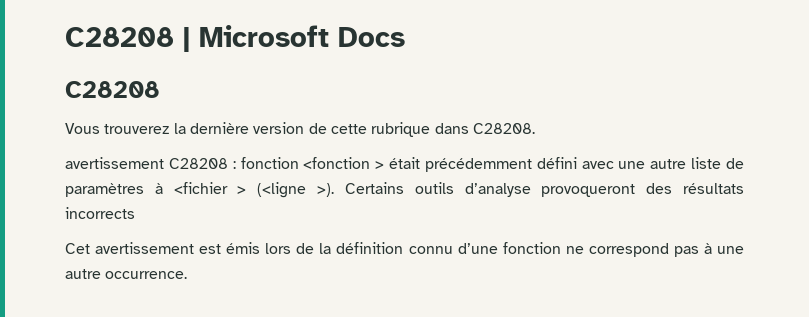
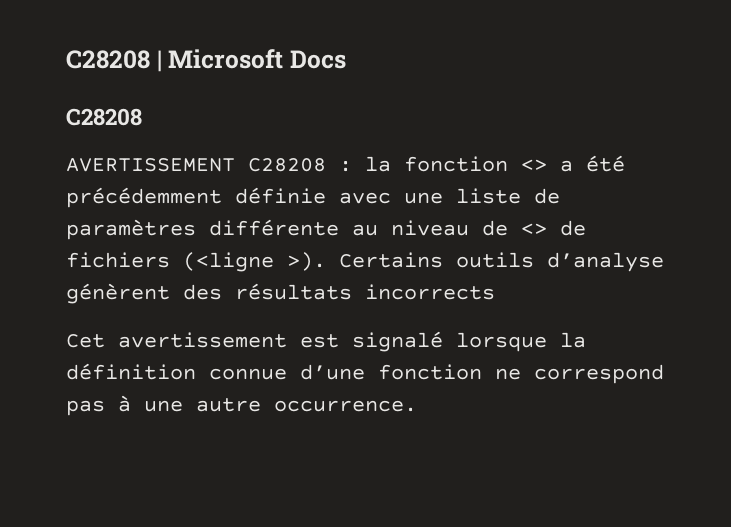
- Vous trouverez la dernière version de cette rubrique dans C28208.
- avertissement C28208 : fonction <fonction > était précédemment défini avec une autre liste de paramètres à <fichier > (<ligne >).
+ AVERTISSEMENT C28208 : la fonction <> a été précédemment définie avec une liste de paramètres différente au niveau de <> de fichiers (<ligne >).
- Certains outils d’analyse provoqueront des résultats incorrects
+ Certains outils d’analyse génèrent des résultats incorrects
- Cet avertissement est émis lors de la définition connu d’une fonction ne correspond pas à une autre occurrence.
+ Cet avertissement est signalé lorsque la définition connue d’une fonction ne correspond pas à une autre occurrence.

